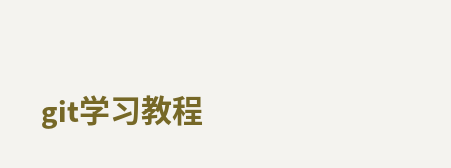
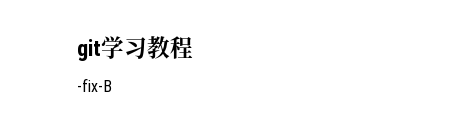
+ -fix-B

